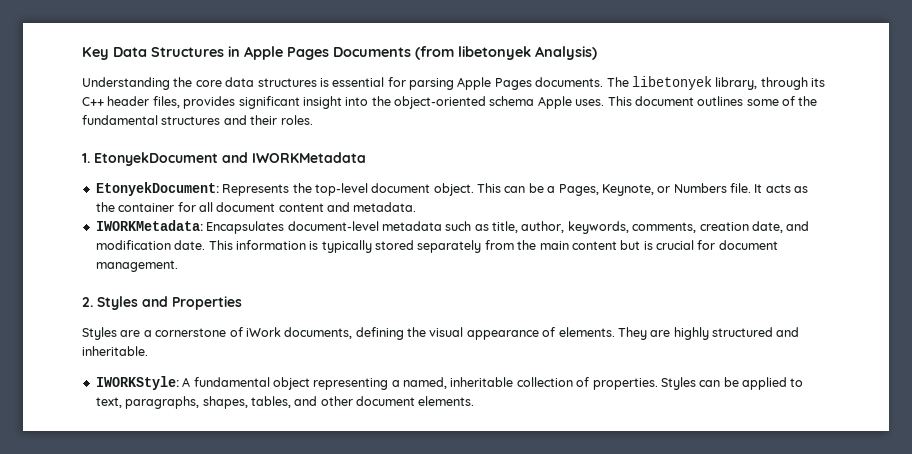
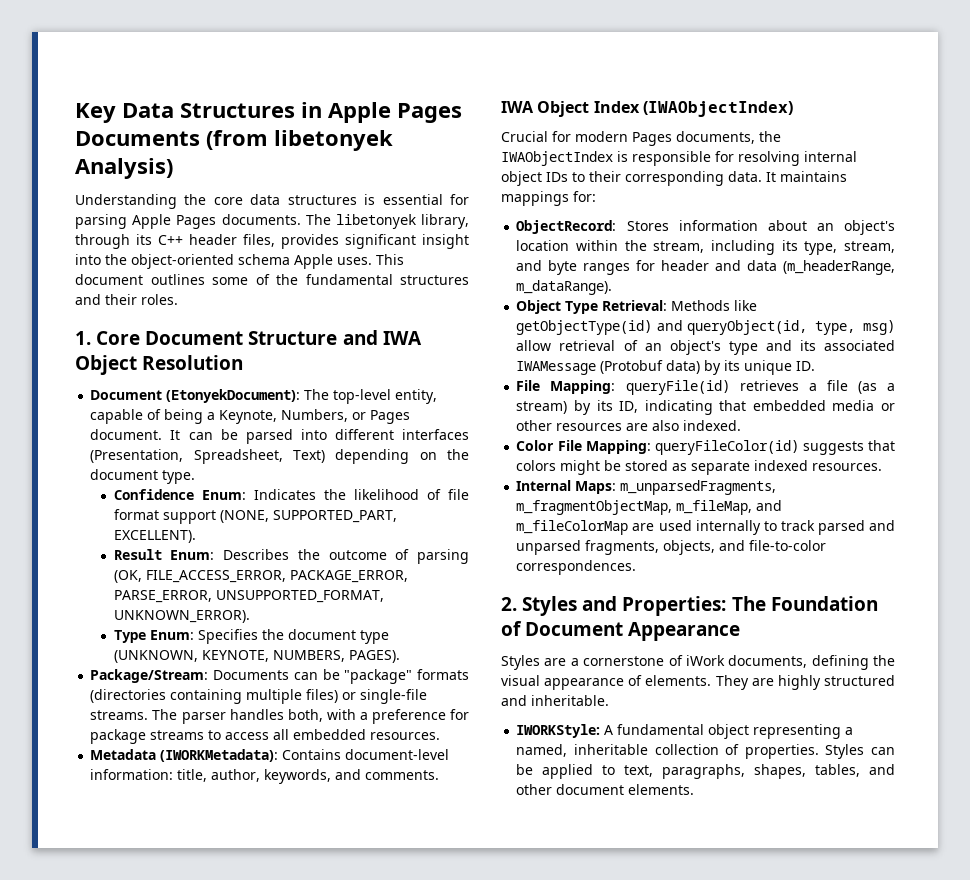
- 1. EtonyekDocument and IWORKMetadata
- EtonyekDocument: Represents the top-level document object. This can be a Pages, Keynote, or Numbers file. It acts as the container for all document content and metadata.
- IWORKMetadata: Encapsulates document-level metadata such as title, author, keywords, comments, creation date, and modification date. This information is typically stored separately from the main content but is crucial for document management.
- 2. Styles and Properties
+ 1. Core Document Structure and IWA Object Resolution
+ Document (EtonyekDocument): The top-level entity, capable of being a Keynote, Numbers, or Pages document. It can be parsed into different interfaces (Presentation, Spreadsheet, Text) depending on the document type.
+ Confidence Enum: Indicates the likelihood of file format support (NONE, SUPPORTED_PART, EXCELLENT).
+ Result Enum: Describes the outcome of parsing (OK, FILE_ACCESS_ERROR, PACKAGE_ERROR, PARSE_ERROR, UNSUPPORTED_FORMAT, UNKNOWN_ERROR).
+ Type Enum: Specifies the document type (UNKNOWN, KEYNOTE, NUMBERS, PAGES).
+ Package/Stream: Documents can be "package" formats (directories containing multiple files) or single-file streams. The parser handles both, with a preference for package streams to access all embedded resources.
+ Metadata (IWORKMetadata): Contains document-level information: title, author, keywords, and comments.
+ IWA Object Index (IWAObjectIndex)
+ Crucial for modern Pages documents, the IWAObjectIndex is responsible for resolving internal object IDs to their corresponding data. It maintains mappings for:
+ ObjectRecord: Stores information about an object's location within the stream, including its type, stream, and byte ranges for header and data (m_headerRange, m_dataRange).
+ Object Type Retrieval: Methods like getObjectType(id) and queryObject(id, type, msg) allow retrieval of an object's type and its associated IWAMessage (Protobuf data) by its unique ID.
+ File Mapping: queryFile(id) retrieves a file (as a stream) by its ID, indicating that embedded media or other resources are also indexed.
+ Color File Mapping: queryFileColor(id) suggests that colors might be stored as separate indexed resources.
+ Internal Maps: m_unparsedFragments, m_fragmentObjectMap, m_fileMap, and m_fileColorMap are used internally to track parsed and unparsed fragments, objects, and file-to-color correspondences.
+ 2. Styles and Properties: The Foundation of Document Appearance

